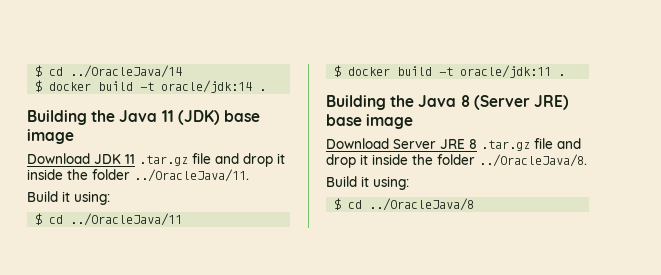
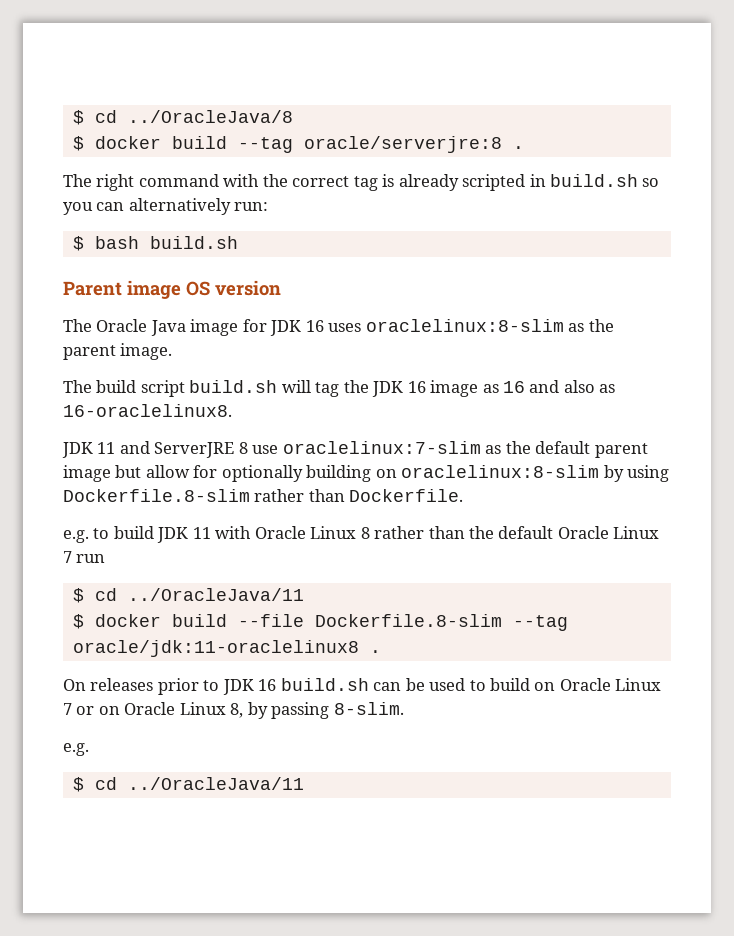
- $ cd ../OracleJava/14
- $ docker build -t oracle/jdk:14 .
- Building the Java 11 (JDK) base image
- Download JDK 11 .tar.gz file and drop it inside the folder ../OracleJava/11.
- Build it using:
+ $ cd ../OracleJava/8
+ $ docker build --tag oracle/serverjre:8 .
+ The right command with the correct tag is already scripted in build.sh so you can alternatively run:
+ $ bash build.sh
+ Parent image OS version
+ The Oracle Java image for JDK 16 uses oraclelinux:8-slim as the parent image.
+ The build script build.sh will tag the JDK 16 image as 16 and also as 16-oraclelinux8.
+ JDK 11 and ServerJRE 8 use oraclelinux:7-slim as the default parent image but allow for optionally building on oraclelinux:8-slim by using Dockerfile.8-slim rather than Dockerfile.
+ e.g. to build JDK 11 with Oracle Linux 8 rather than the default Oracle Linux 7 run
- $ docker build -t oracle/jdk:11 .
- Building the Java 8 (Server JRE) base image
- Download Server JRE 8 .tar.gz file and drop it inside the folder ../OracleJava/8.
- Build it using:
- $ cd ../OracleJava/8
+ $ docker build --file Dockerfile.8-slim --tag oracle/jdk:11-oraclelinux8 .
+ On releases prior to JDK 16 build.sh can be used to build on Oracle Linux 7 or on Oracle Linux 8, by passing 8-slim.
+ e.g.
+ $ cd ../OracleJava/11

